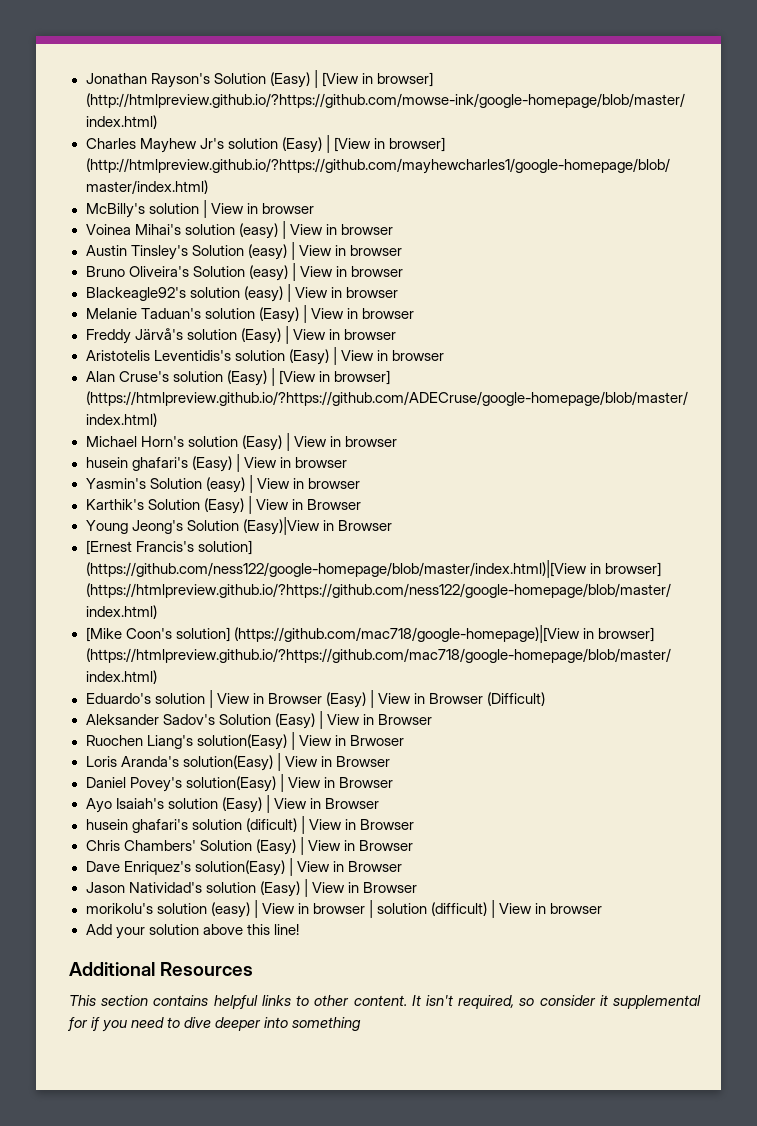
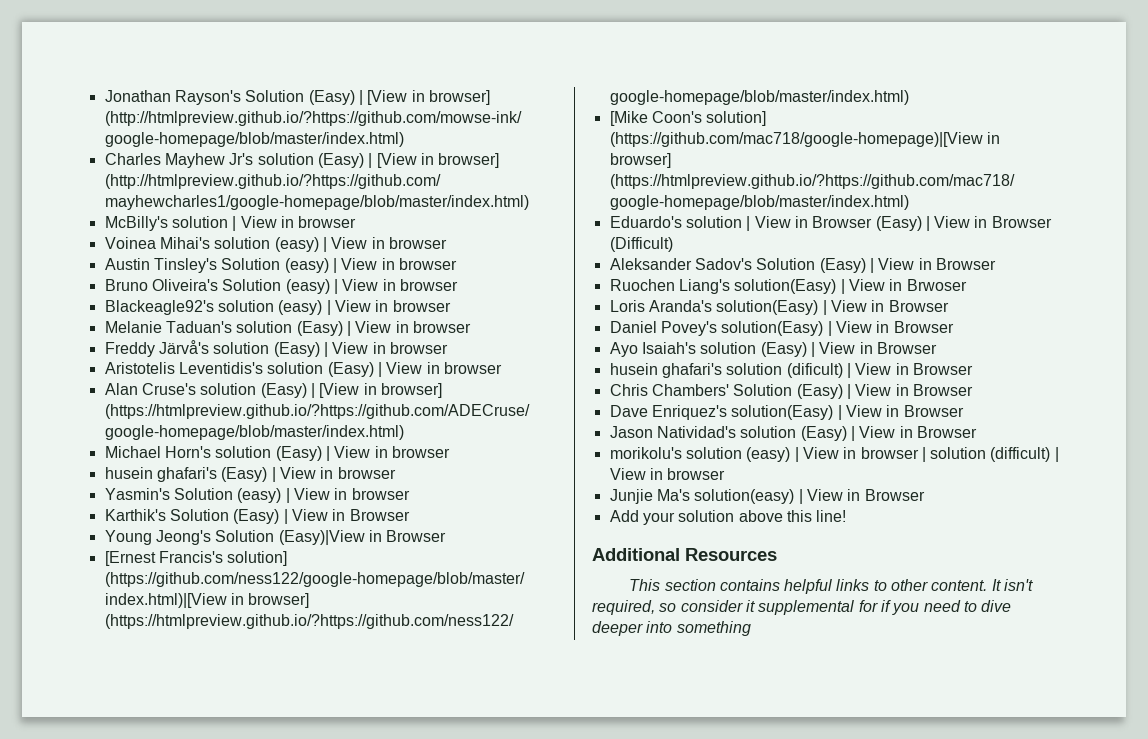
+ Junjie Ma's solution(easy) | View in Browser

